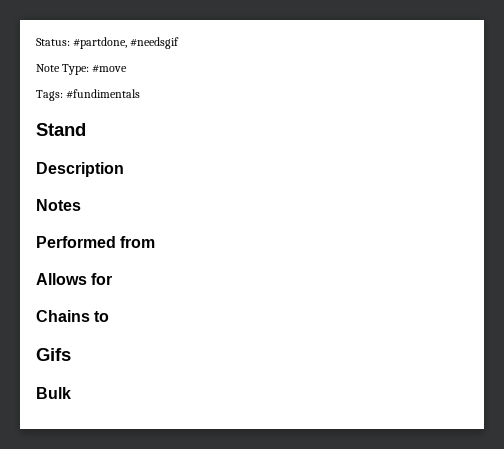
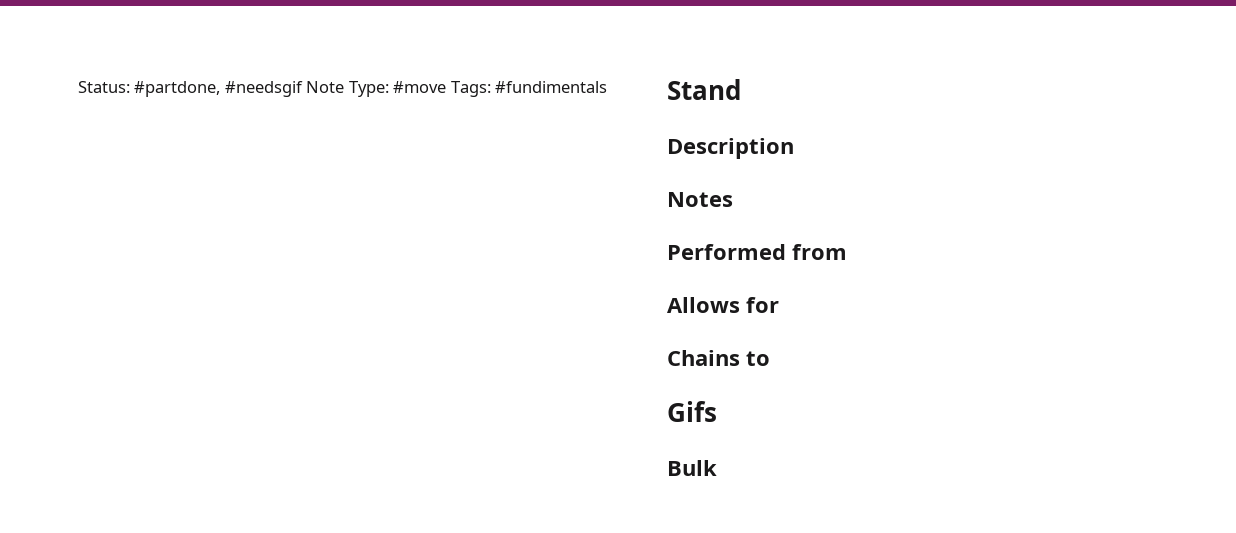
- Status: #partdone, #needsgif
- Note Type: #move
- Tags: #fundimentals
+ Status: #partdone, #needsgif Note Type: #move Tags: #fundimentals

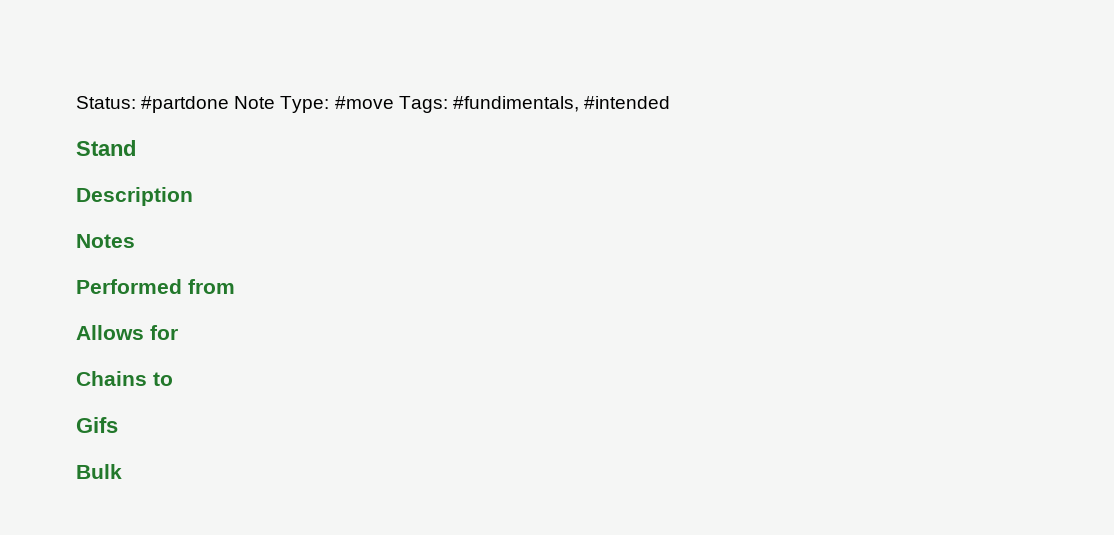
- Status: #partdone, #needsgif Note Type: #move Tags: #fundimentals
+ Status: #partdone Note Type: #move Tags: #fundimentals, #intended

